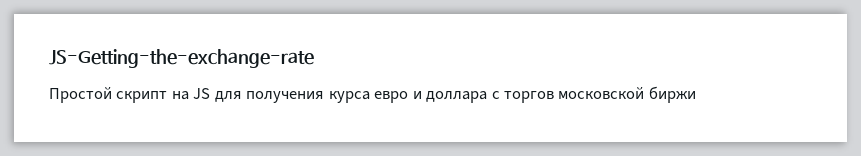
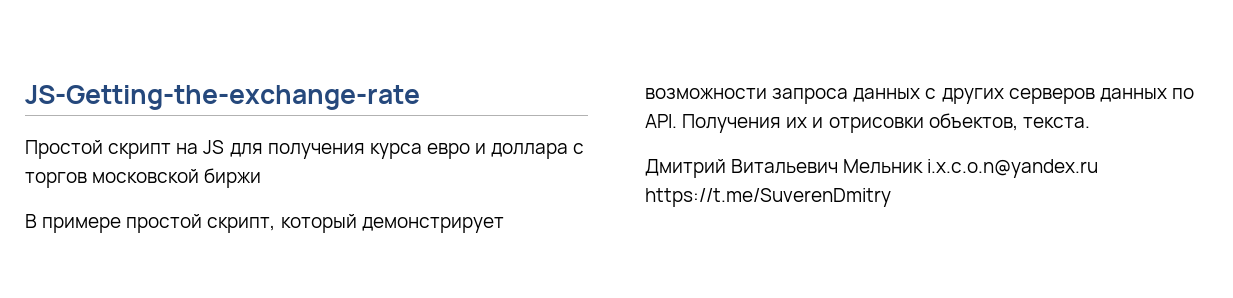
+ В примере простой скрипт, который демонстрирует возможности запроса данных с других серверов данных по API. Получения их и отрисовки объектов, текста.
+ Дмитрий Витальевич Мельник i.x.c.o.n@yandex.ru https://t.me/SuverenDmitry

